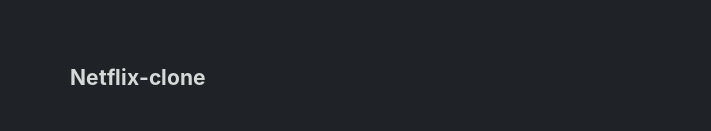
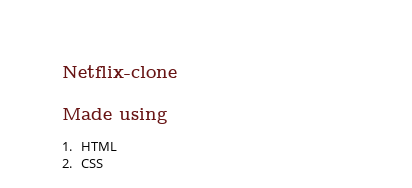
+ Made using
+ 1. HTML
+ 2. CSS

